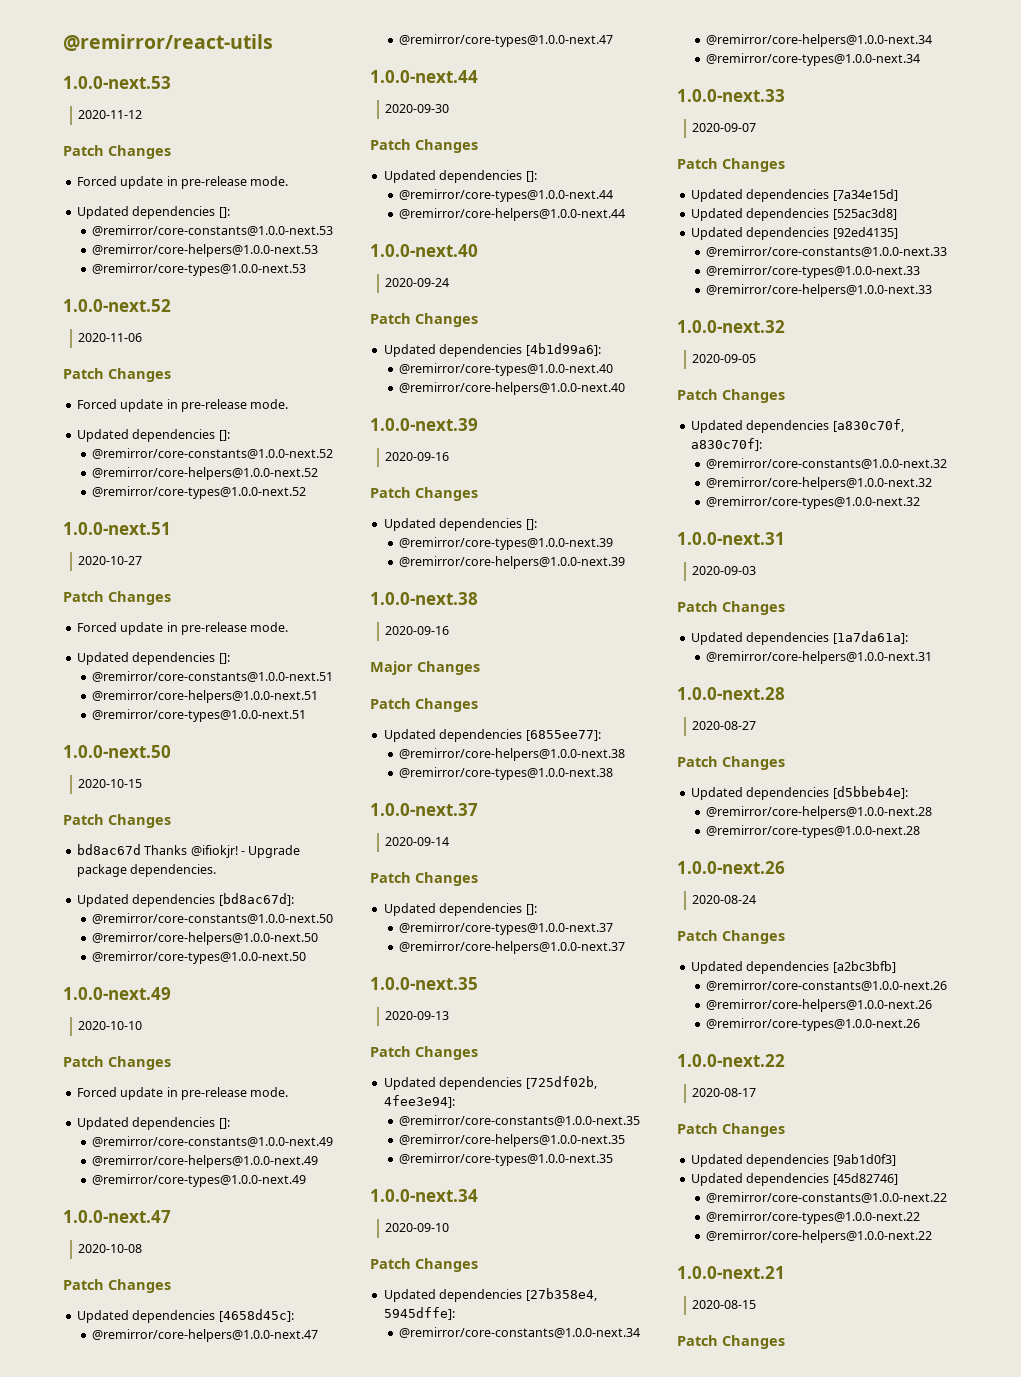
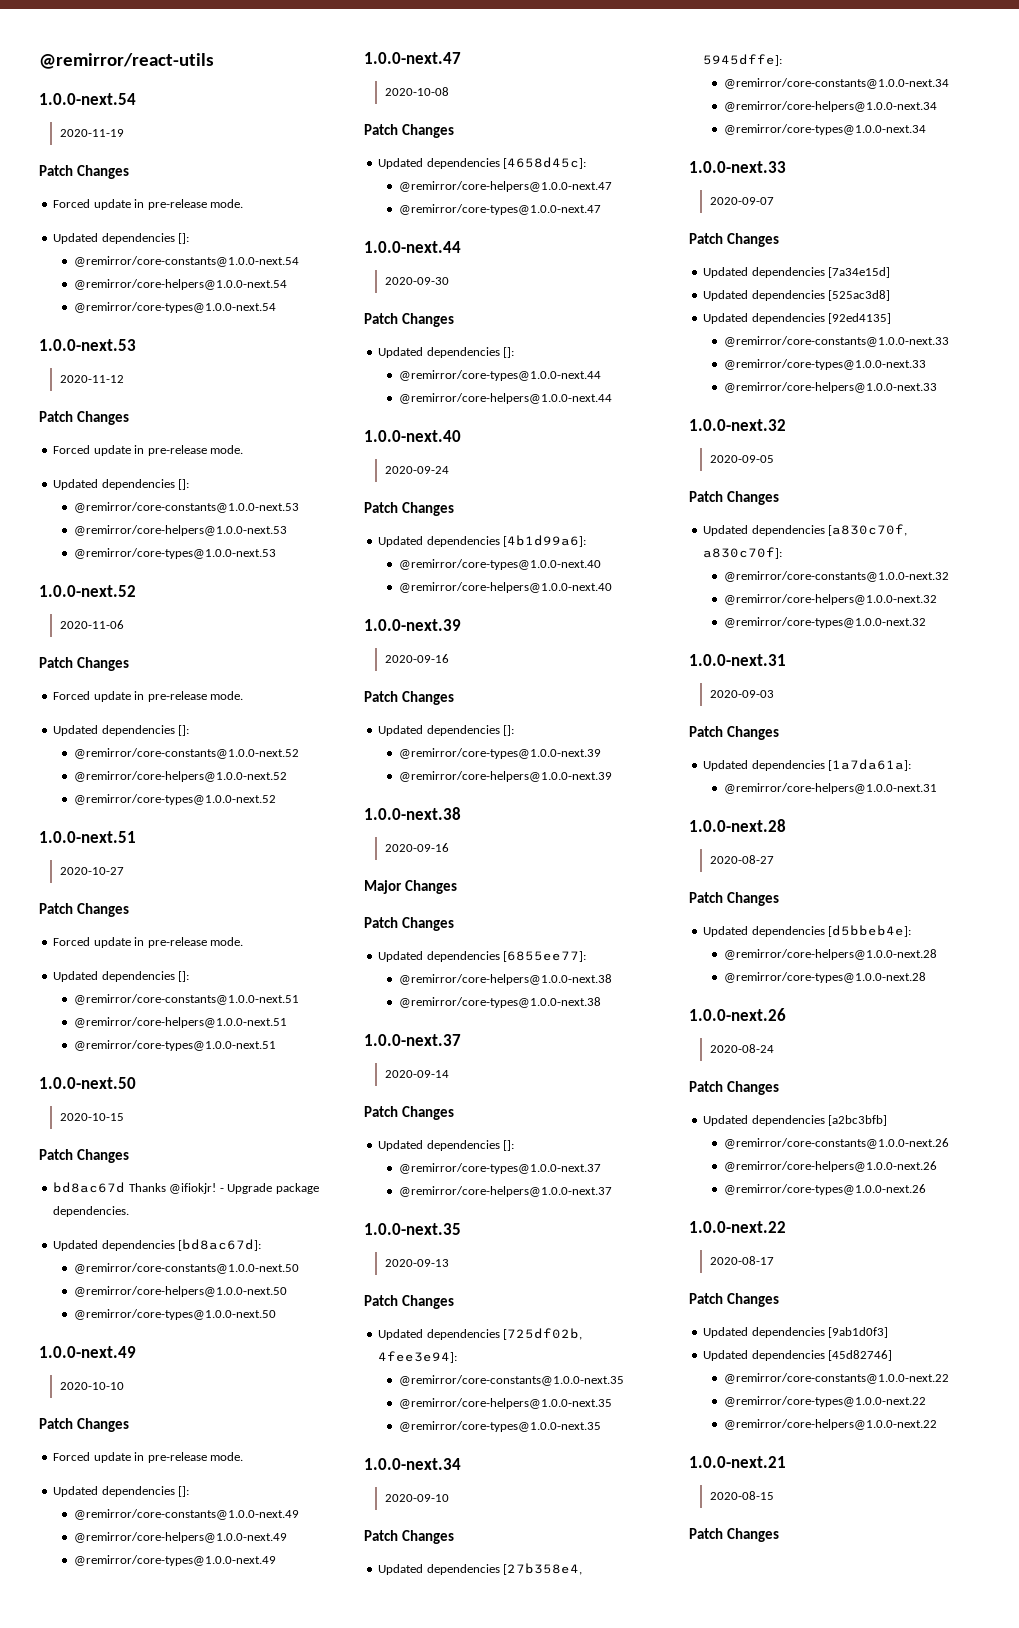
+ 1.0.0-next.54
+ 2020-11-19
+ Patch Changes
+ Forced update in pre-release mode.
+ Updated dependencies []:
+ @remirror/core-constants@1.0.0-next.54
+ @remirror/core-helpers@1.0.0-next.54
+ @remirror/core-types@1.0.0-next.54

